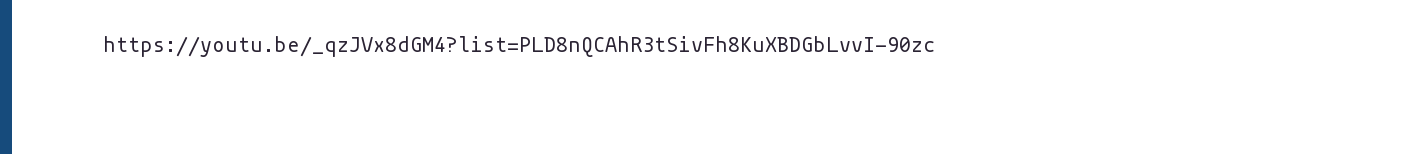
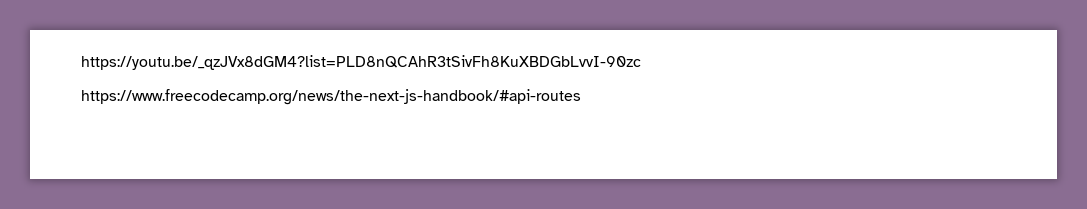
+ https://www.freecodecamp.org/news/the-next-js-handbook/#api-routes

